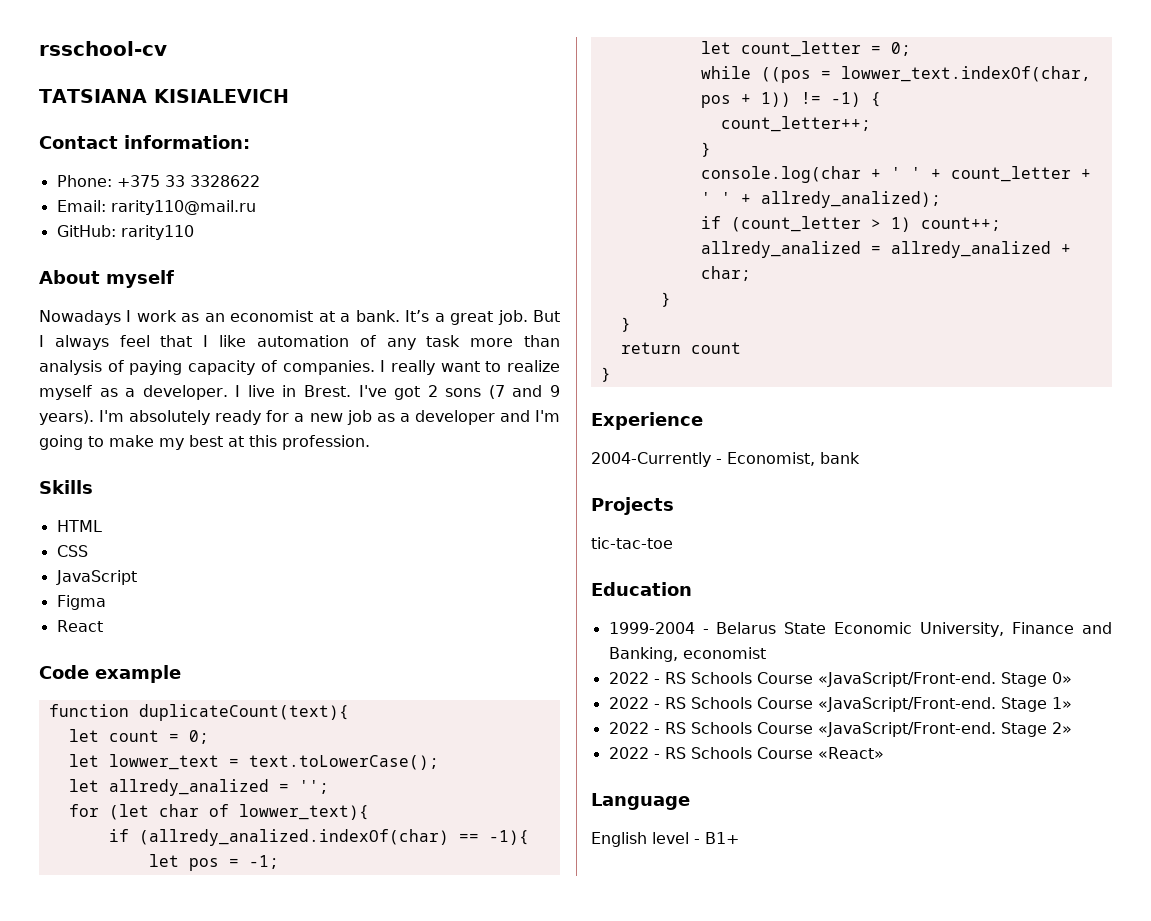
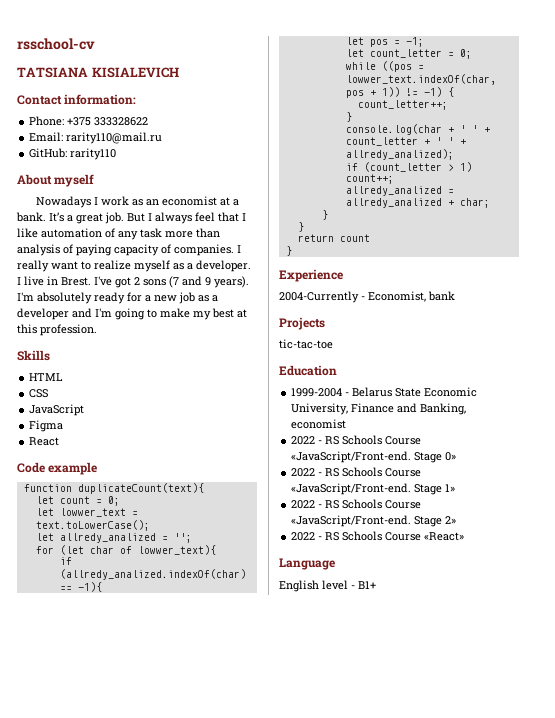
- Phone: +375 33 3328622
+ Phone: +375 333328622

